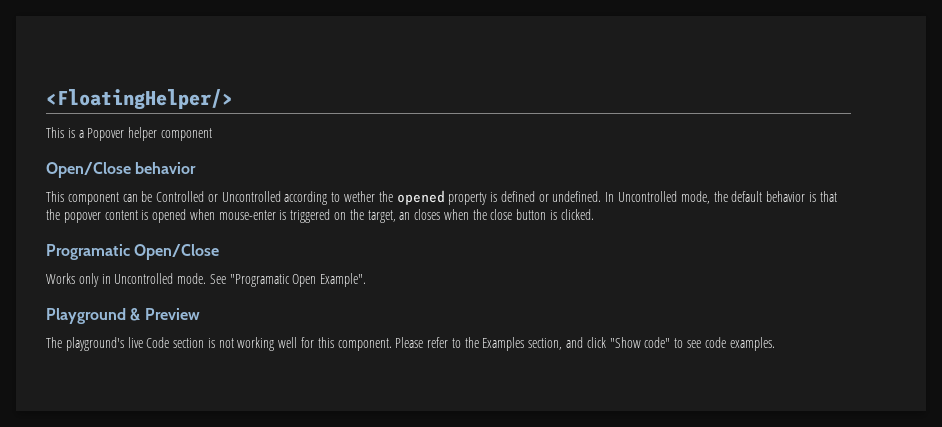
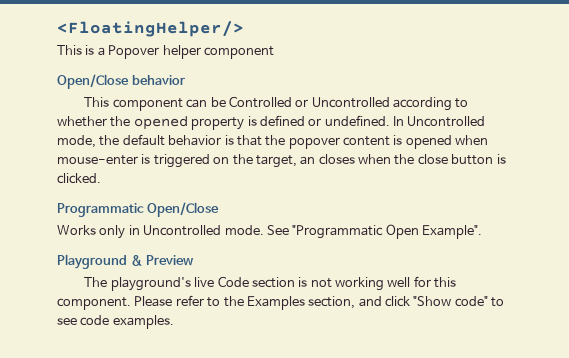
- This component can be Controlled or Uncontrolled according to wether the opened property is defined or undefined.
+ This component can be Controlled or Uncontrolled according to whether the opened property is defined or undefined.
- Programatic Open/Close
+ Programmatic Open/Close
- See "Programatic Open Example".
+ See "Programmatic Open Example".

